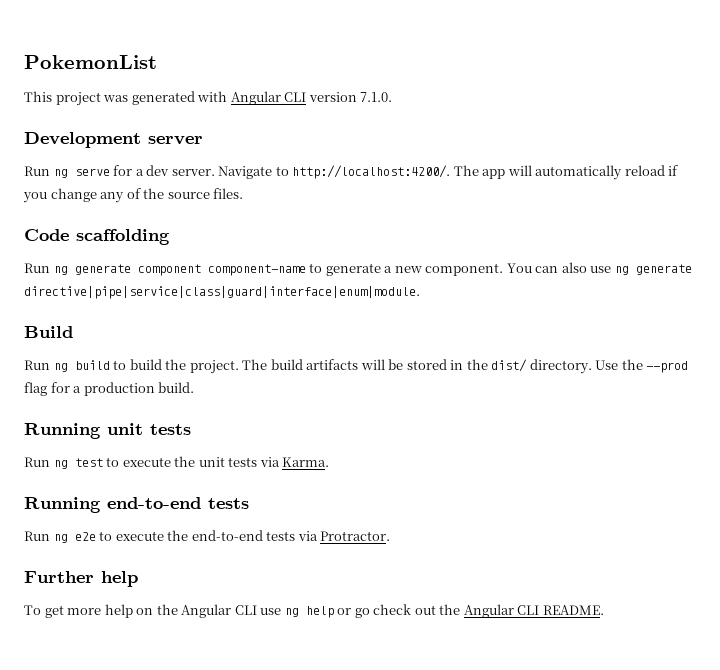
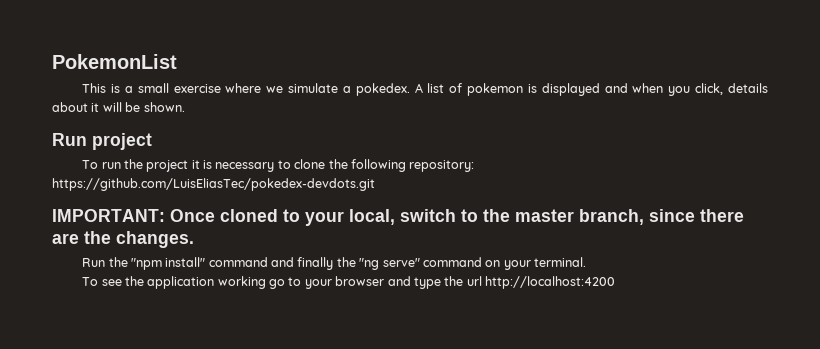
- This project was generated with Angular CLI version 7.1.0.
- Development server
- Run ng serve for a dev server. Navigate to http://localhost:4200/. The app will automatically reload if you change any of the source files.
- Code scaffolding
- Run ng generate component component-name to generate a new component. You can also use ng generate directive|pipe|service|class|guard|interface|enum|module.
- Build
- Run ng build to build the project. The build artifacts will be stored in the dist/ directory. Use the --prod flag for a production build.
- Running unit tests
- Run ng test to execute the unit tests via Karma.
- Running end-to-end tests
- Run ng e2e to execute the end-to-end tests via Protractor.
- Further help
- To get more help on the Angular CLI use ng help or go check out the Angular CLI README.
+ This is a small exercise where we simulate a pokedex. A list of pokemon is displayed and when you click, details about it will be shown.
+ Run project
+ To run the project it is necessary to clone the following repository: https://github.com/LuisEliasTec/pokedex-devdots.git
+ IMPORTANT: Once cloned to your local, switch to the master branch, since there are the changes.
+ Run the "npm install" command and finally the "ng serve" command on your terminal.
+ To see the application working go to your browser and type the url http://localhost:4200

